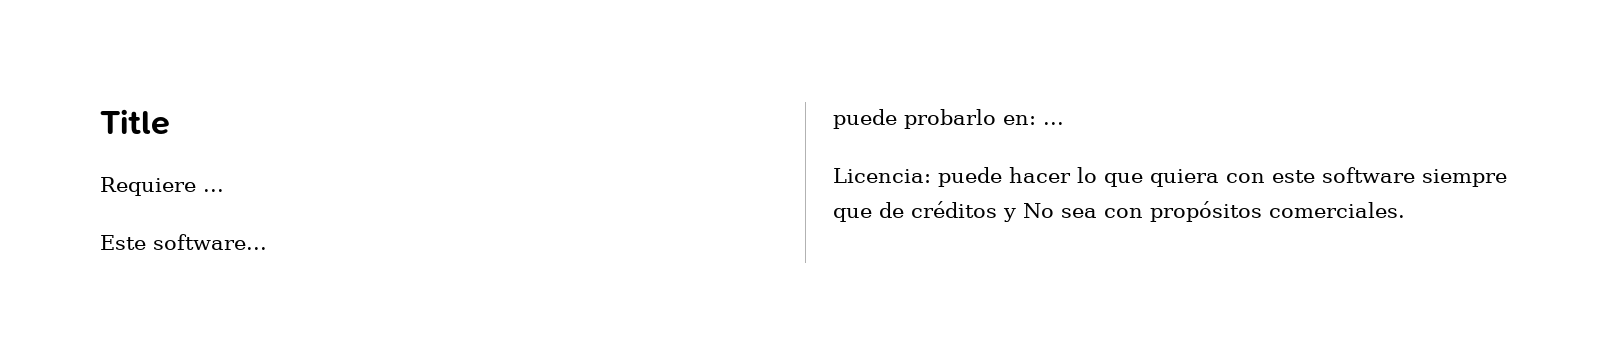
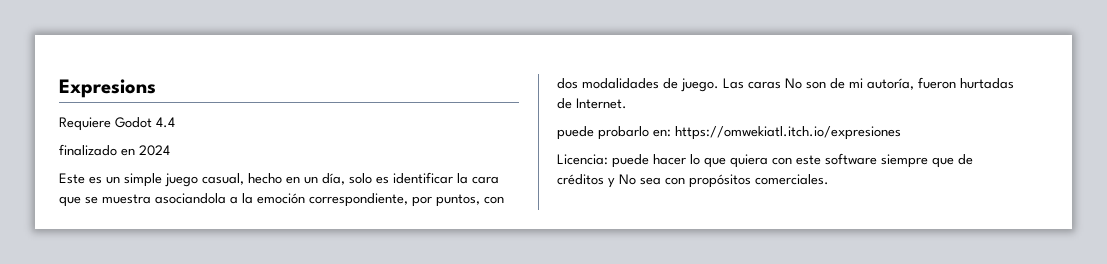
- Title
+ Expresions
- Requiere ...
- Este software...
+ Requiere Godot 4.4
+ finalizado en 2024
+ Este es un simple juego casual, hecho en un día, solo es identificar la cara que se muestra asociandola a la emoción correspondiente, por puntos, con dos modalidades de juego. Las caras No son de mi autoría, fueron hurtadas de Internet.
- puede probarlo en: ...
+ puede probarlo en: https://omwekiatl.itch.io/expresiones

